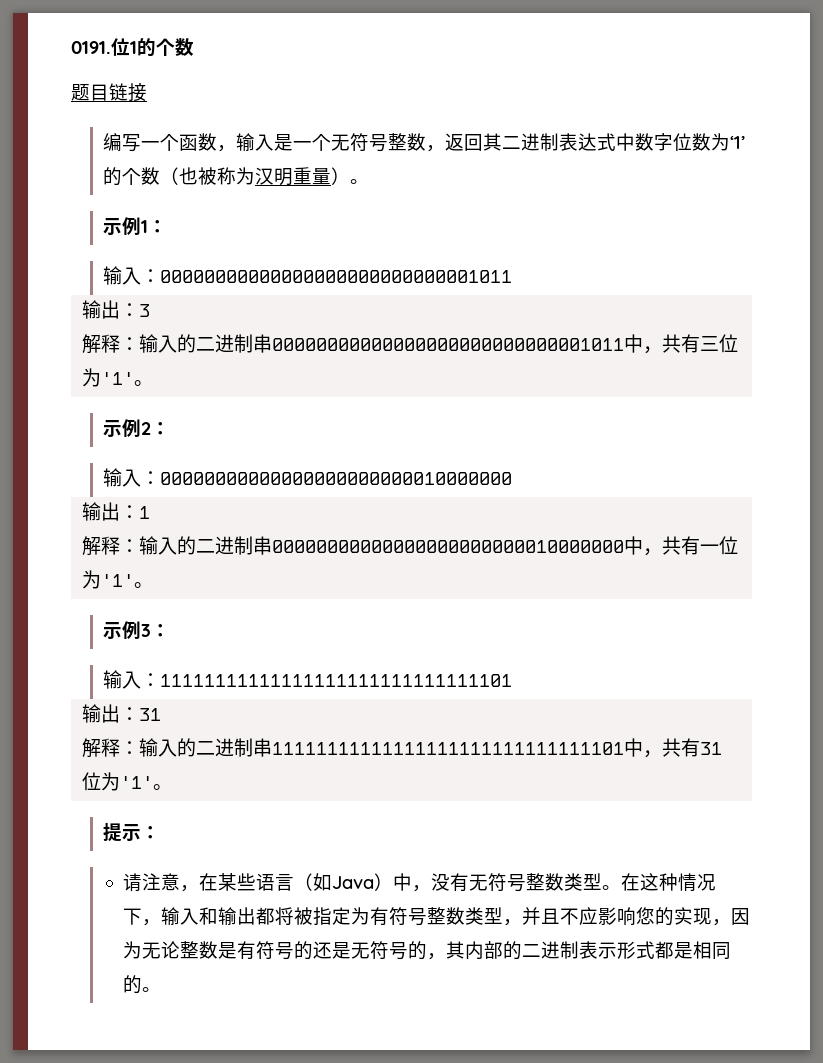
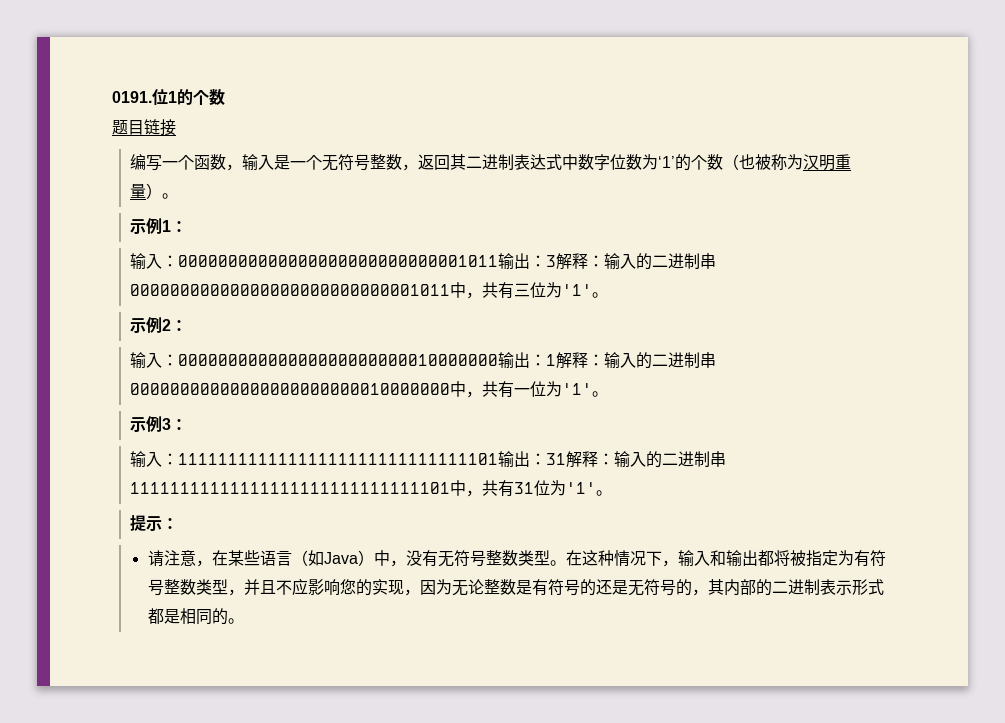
- 输入：00000000000000000000000000001011
- 输出：3
- 解释：输入的二进制串00000000000000000000000000001011中，共有三位为'1'。
+ 输入：00000000000000000000000000001011输出：3解释：输入的二进制串00000000000000000000000000001011中，共有三位为'1'。
- 输入：00000000000000000000000010000000
- 输出：1
- 解释：输入的二进制串00000000000000000000000010000000中，共有一位为'1'。
+ 输入：00000000000000000000000010000000输出：1解释：输入的二进制串00000000000000000000000010000000中，共有一位为'1'。
- 输入：11111111111111111111111111111101
- 输出：31
- 解释：输入的二进制串11111111111111111111111111111101中，共有31位为'1'。
+ 输入：11111111111111111111111111111101输出：31解释：输入的二进制串11111111111111111111111111111101中，共有31位为'1'。

